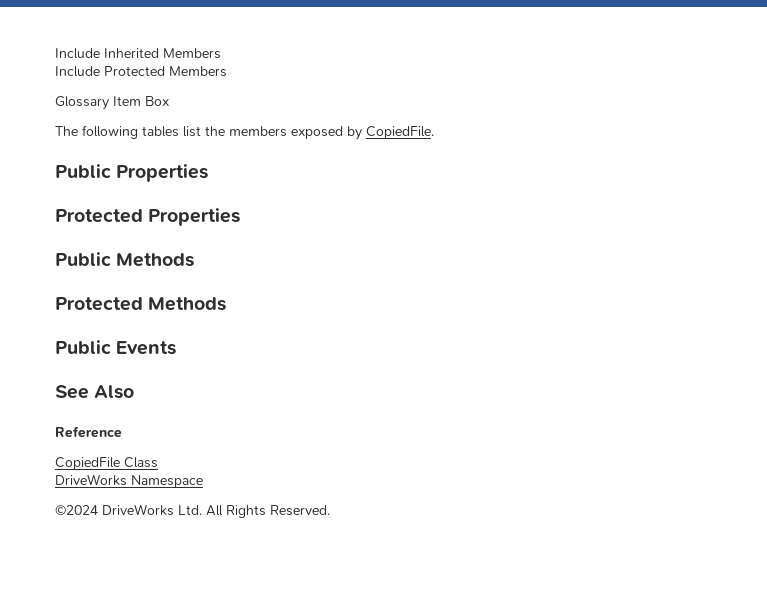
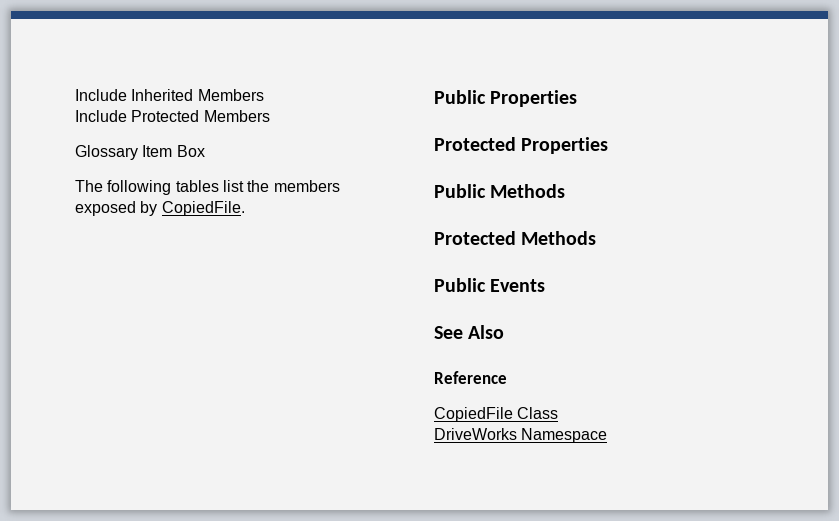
- ©2024 DriveWorks Ltd. All Rights Reserved.

